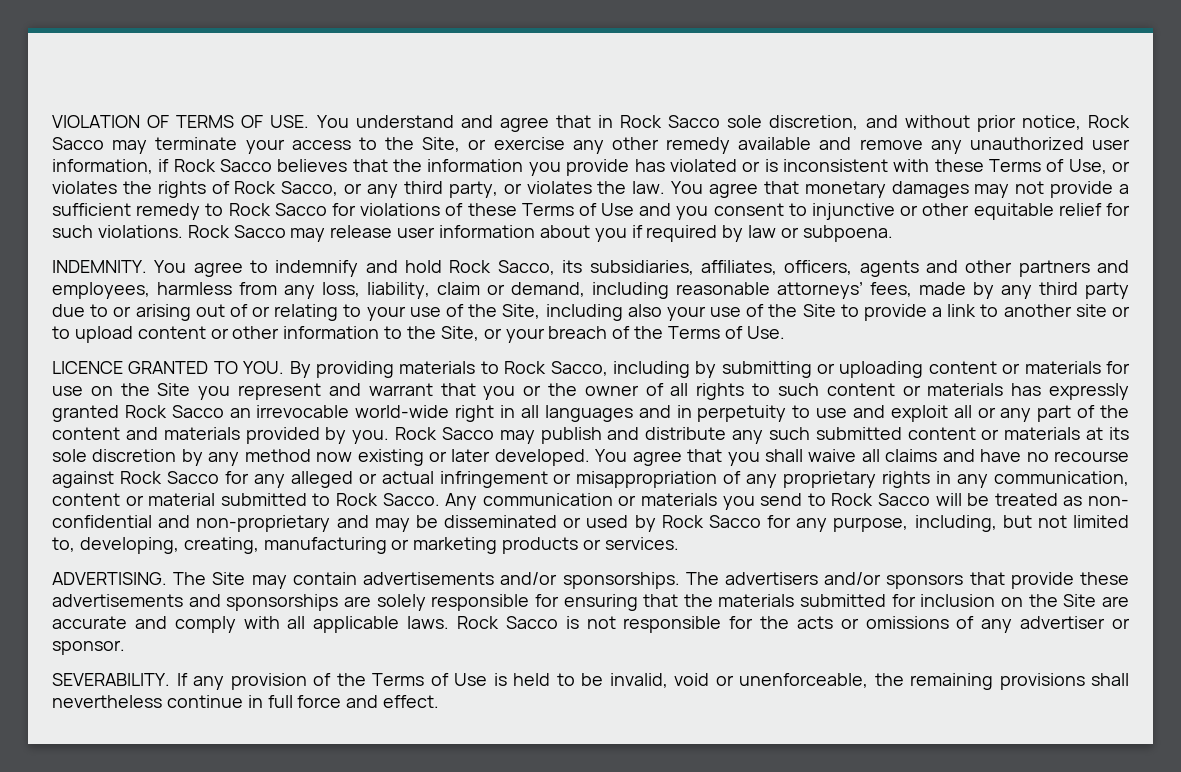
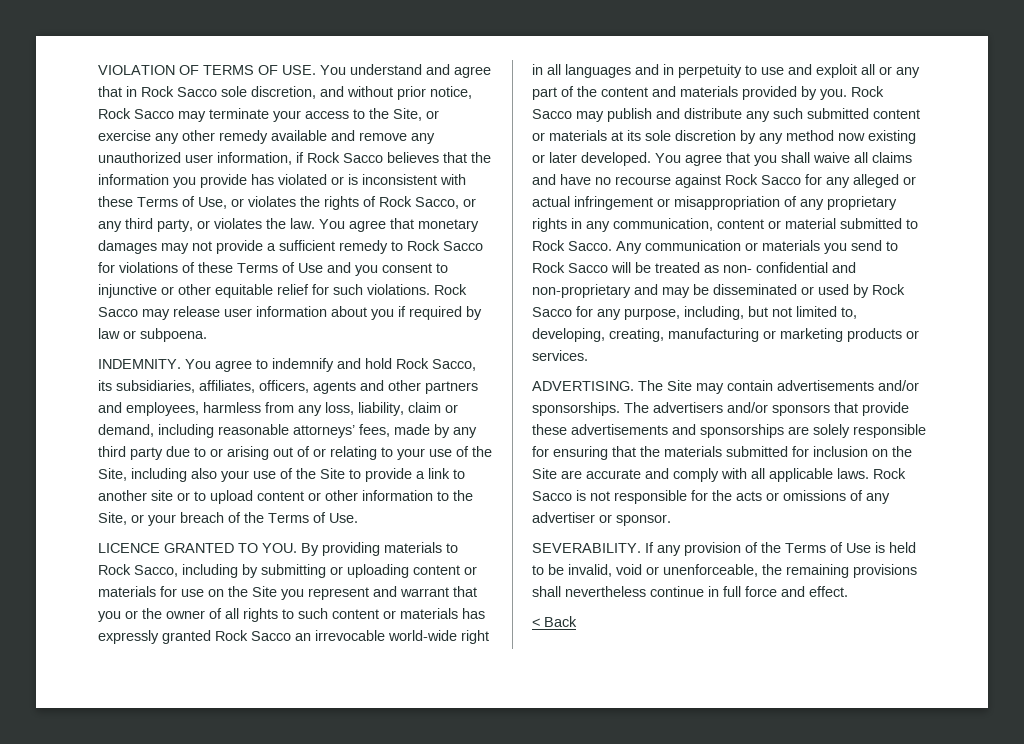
+ < Back

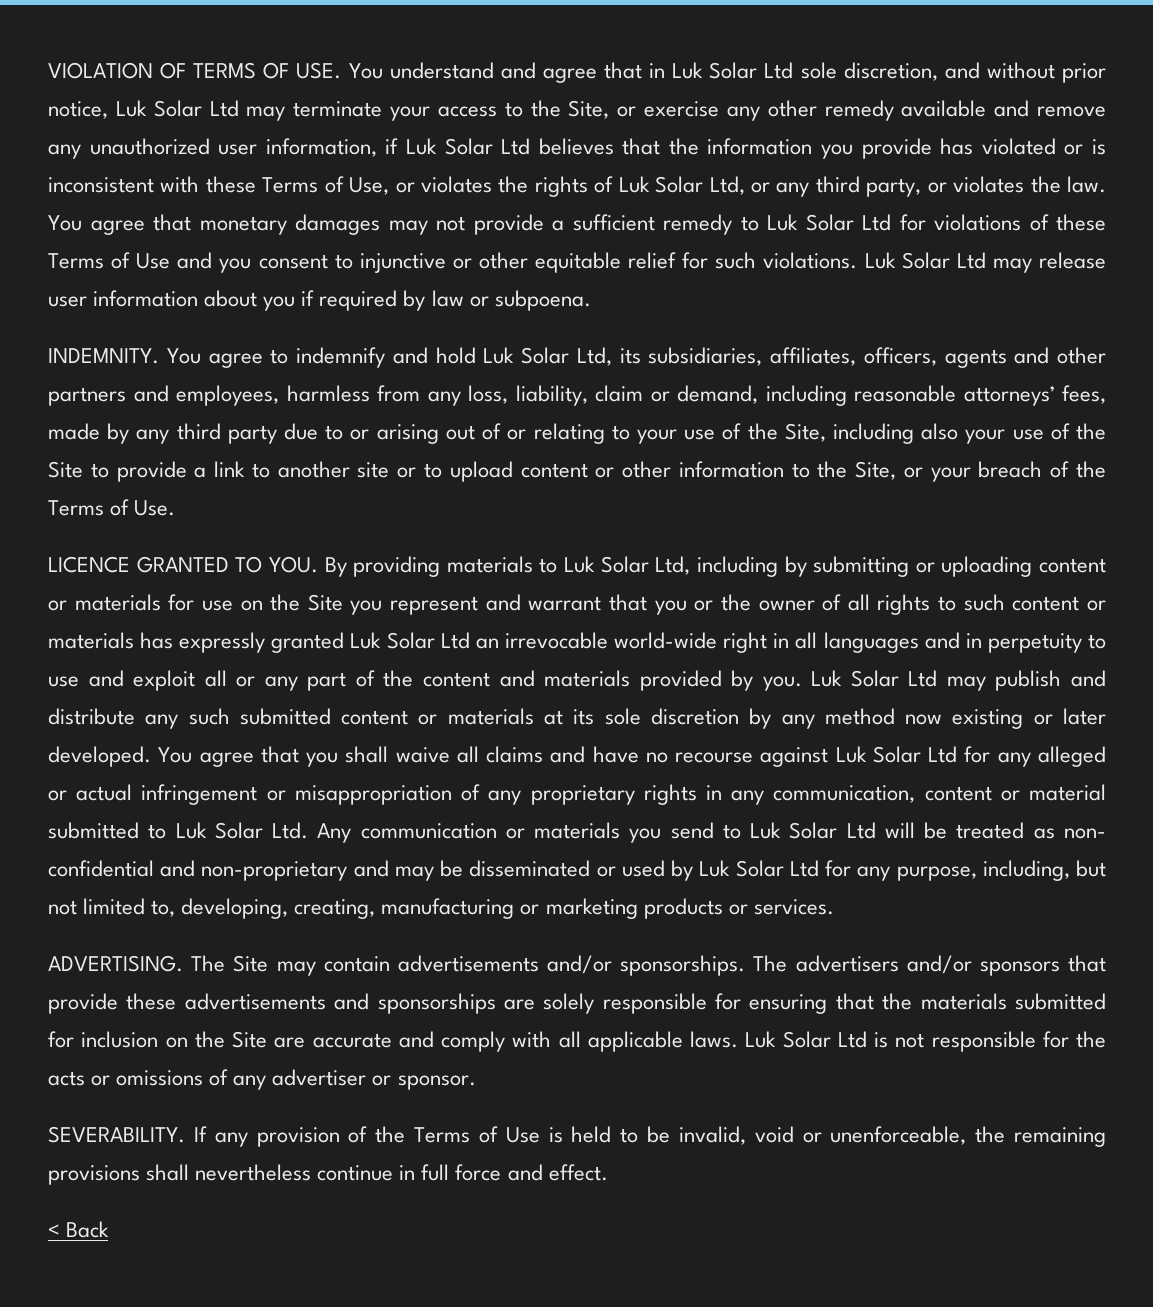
- VIOLATION OF TERMS OF USE. You understand and agree that in Rock Sacco sole discretion, and without prior notice, Rock Sacco may terminate your access to the Site, or exercise any other remedy available and remove any unauthorized user information, if Rock Sacco believes that the information you provide has violated or is inconsistent with these Terms of Use, or violates the rights of Rock Sacco, or any third party, or violates the law.
+ VIOLATION OF TERMS OF USE. You understand and agree that in Luk Solar Ltd sole discretion, and without prior notice, Luk Solar Ltd may terminate your access to the Site, or exercise any other remedy available and remove any unauthorized user information, if Luk Solar Ltd believes that the information you provide has violated or is inconsistent with these Terms of Use, or violates the rights of Luk Solar Ltd, or any third party, or violates the law.
- You agree that monetary damages may not provide a sufficient remedy to Rock Sacco for violations of these Terms of Use and you consent to injunctive or other equitable relief for such violations.
+ You agree that monetary damages may not provide a sufficient remedy to Luk Solar Ltd for violations of these Terms of Use and you consent to injunctive or other equitable relief for such violations.
- Rock Sacco may release user information about you if required by law or subpoena.
+ Luk Solar Ltd may release user information about you if required by law or subpoena.
- You agree to indemnify and hold Rock Sacco, its subsidiaries, affiliates, officers, agents and other partners and employees, harmless from any loss, liability, claim or demand, including reasonable attorneys’ fees, made by any third party due to or arising out of or relating to your use of the Site, including also your use of the Site to provide a link to another site or to upload content or other information to the Site, or your breach of the Terms of Use.
+ You agree to indemnify and hold Luk Solar Ltd, its subsidiaries, affiliates, officers, agents and other partners and employees, harmless from any loss, liability, claim or demand, including reasonable attorneys’ fees, made by any third party due to or arising out of or relating to your use of the Site, including also your use of the Site to provide a link to another site or to upload content or other information to the Site, or your breach of the Terms of Use.
- LICENCE GRANTED TO YOU. By providing materials to Rock Sacco, including by submitting or uploading content or materials for use on the Site you represent and warrant that you or the owner of all rights to such content or materials has expressly granted Rock Sacco an irrevocable world-wide right in all languages and in perpetuity to use and exploit all or any part of the content and materials provided by you.
+ LICENCE GRANTED TO YOU. By providing materials to Luk Solar Ltd, including by submitting or uploading content or materials for use on the Site you represent and warrant that you or the owner of all rights to such content or materials has expressly granted Luk Solar Ltd an irrevocable world-wide right in all languages and in perpetuity to use and exploit all or any part of the content and materials provided by you.
- Rock Sacco may publish and distribute any such submitted content or materials at its sole discretion by any method now existing or later developed.
+ Luk Solar Ltd may publish and distribute any such submitted content or materials at its sole discretion by any method now existing or later developed.
- You agree that you shall waive all claims and have no recourse against Rock Sacco for any alleged or actual infringement or misappropriation of any proprietary rights in any communication, content or material submitted to Rock Sacco. Any communication or materials you send to Rock Sacco will be treated as non- confidential and non-proprietary and may be disseminated or used by Rock Sacco for any purpose, including, but not limited to, developing, creating, manufacturing or marketing products or services.
+ You agree that you shall waive all claims and have no recourse against Luk Solar Ltd for any alleged or actual infringement or misappropriation of any proprietary rights in any communication, content or material submitted to Luk Solar Ltd. Any communication or materials you send to Luk Solar Ltd will be treated as non- confidential and non-proprietary and may be disseminated or used by Luk Solar Ltd for any purpose, including, but not limited to, developing, creating, manufacturing or marketing products or services.
- Rock Sacco is not responsible for the acts or omissions of any advertiser or sponsor.
+ Luk Solar Ltd is not responsible for the acts or omissions of any advertiser or sponsor.

